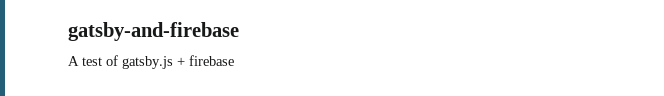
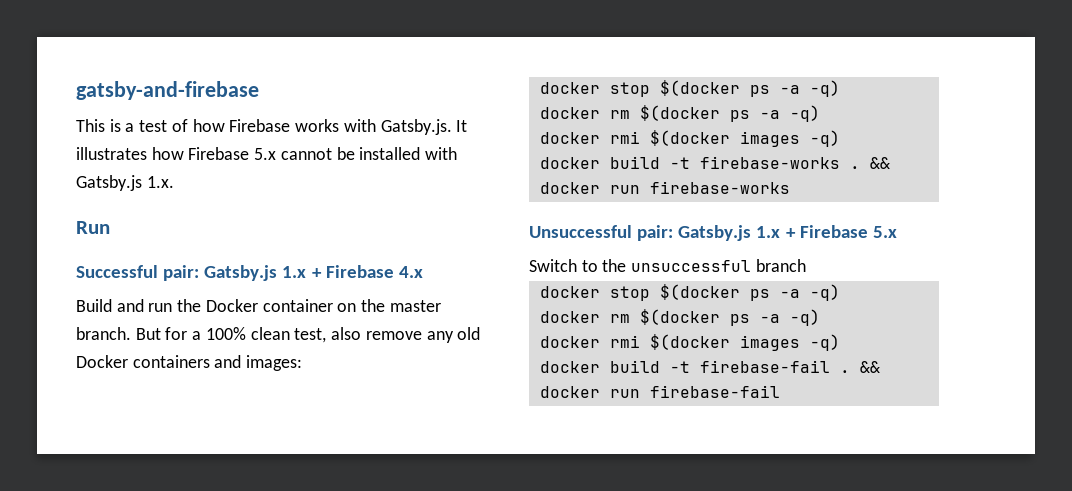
- A test of gatsby.js + firebase
+ This is a test of how Firebase works with Gatsby.js. It illustrates how Firebase 5.x cannot be installed with Gatsby.js 1.x.
+ Run
+ Successful pair: Gatsby.js 1.x + Firebase 4.x
+ Build and run the Docker container on the master branch. But for a 100% clean test, also remove any old Docker containers and images:
+ docker stop $(docker ps -a -q)
+ docker rm $(docker ps -a -q)
+ docker rmi $(docker images -q)
+ docker build -t firebase-works . && docker run firebase-works
+ Unsuccessful pair: Gatsby.js 1.x + Firebase 5.x
+ Switch to the unsuccessful branch
+ docker stop $(docker ps -a -q)
+ docker rm $(docker ps -a -q)
+ docker rmi $(docker images -q)
+ docker build -t firebase-fail . && docker run firebase-fail

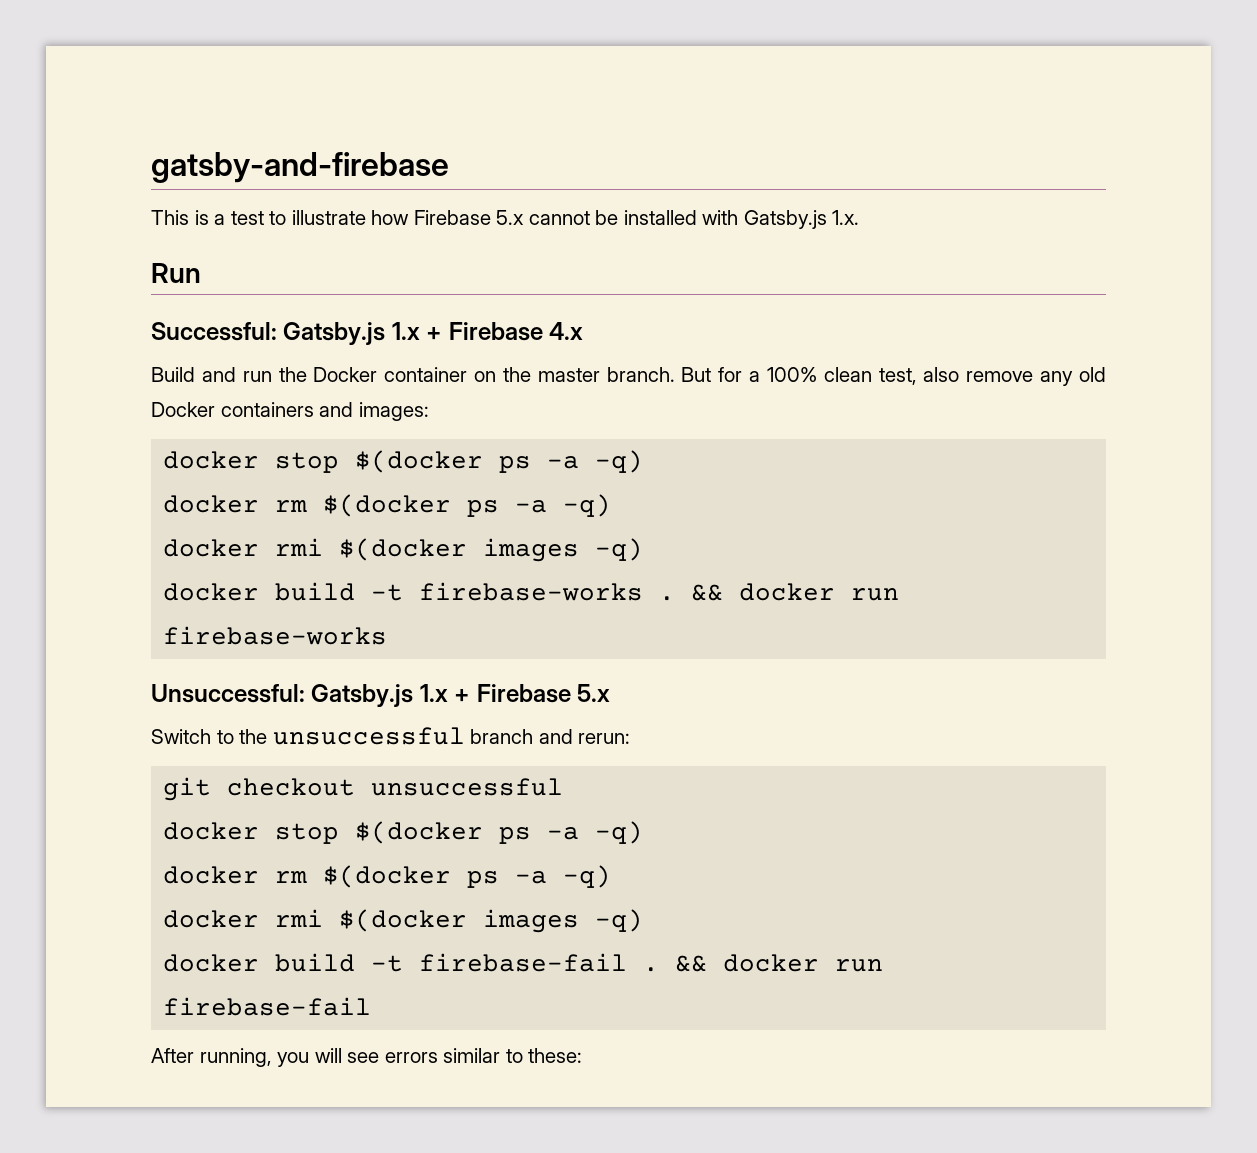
- This is a test of how Firebase works with Gatsby.js. It illustrates how Firebase 5.x cannot be installed with Gatsby.js 1.x.
+ This is a test to illustrate how Firebase 5.x cannot be installed with Gatsby.js 1.x.
- Successful pair: Gatsby.js 1.x + Firebase 4.x
+ Successful: Gatsby.js 1.x + Firebase 4.x
- Unsuccessful pair: Gatsby.js 1.x + Firebase 5.x
+ Unsuccessful: Gatsby.js 1.x + Firebase 5.x
- Switch to the unsuccessful branch
+ Switch to the unsuccessful branch and rerun:
+ git checkout unsuccessful
+ After running, you will see errors similar to these:

